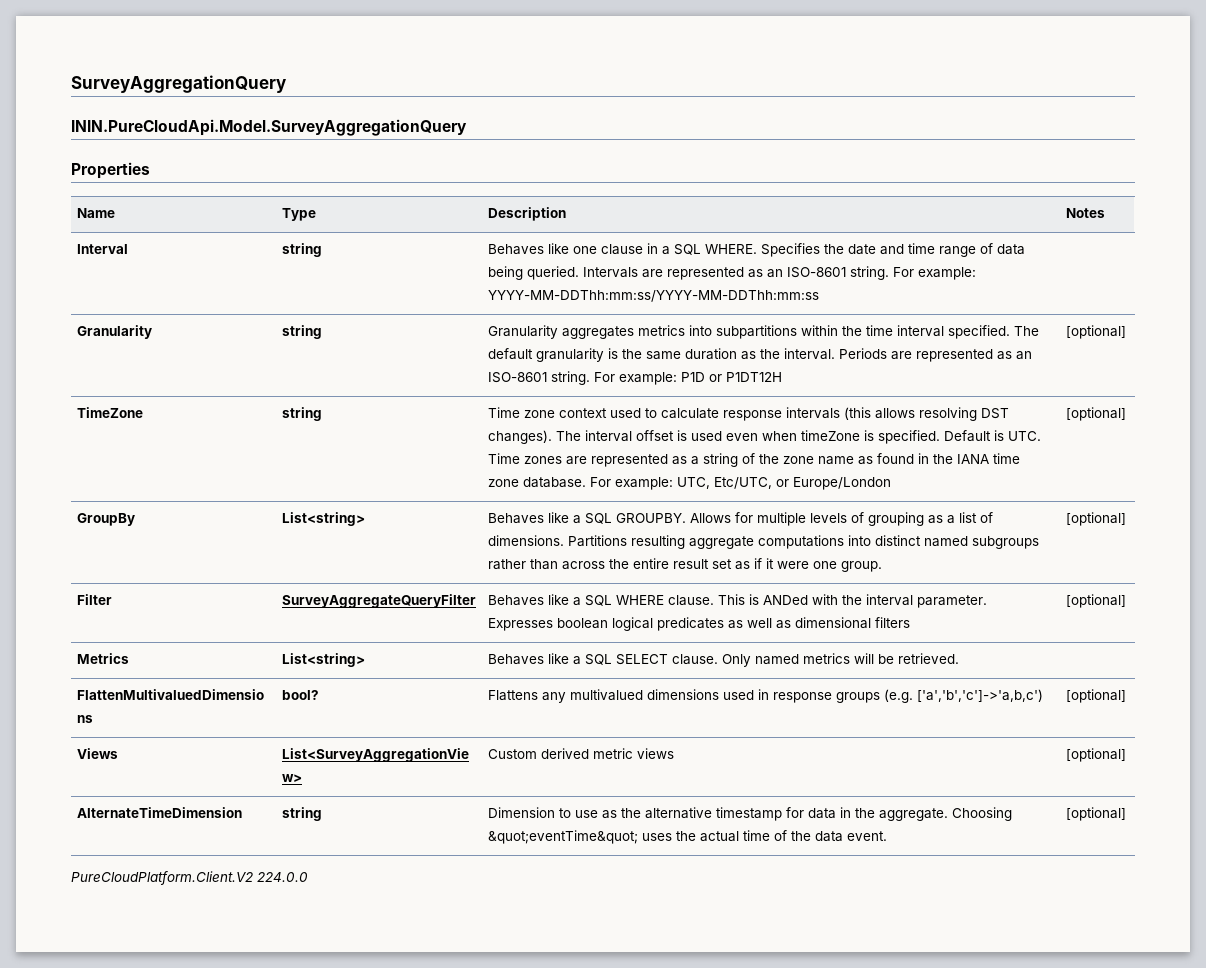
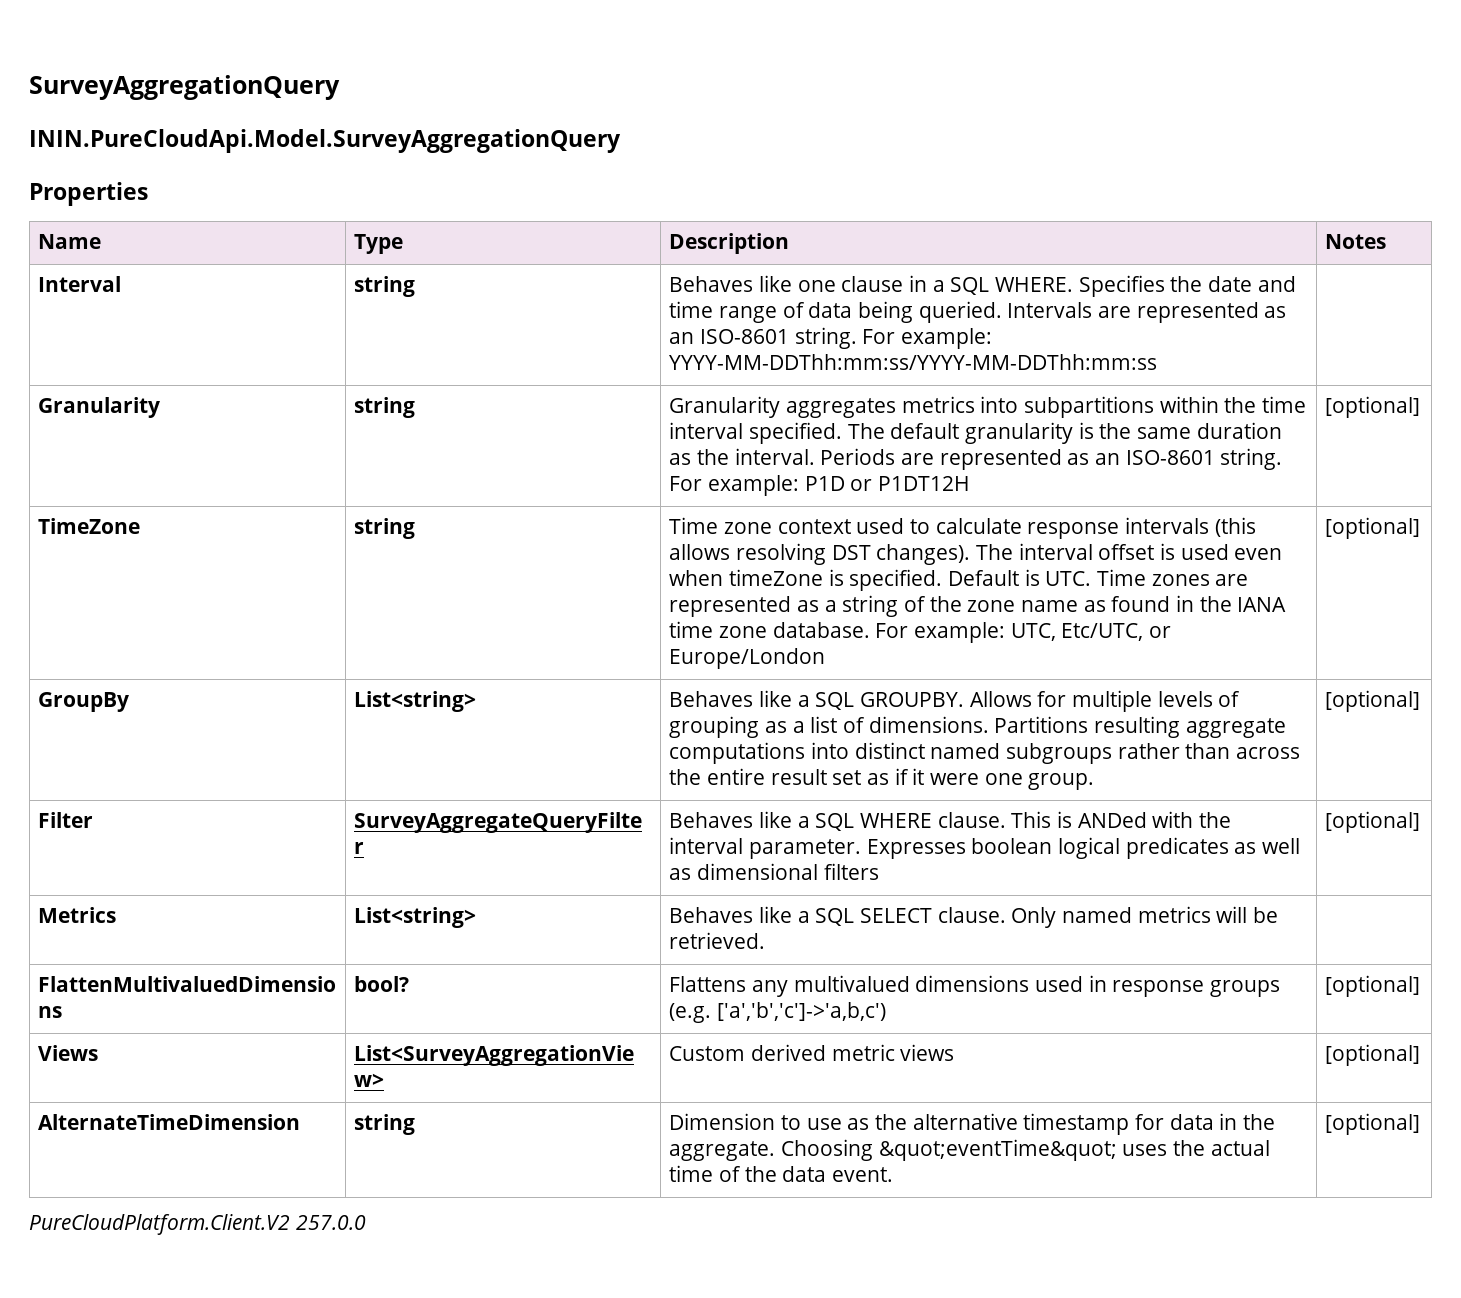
- PureCloudPlatform.Client.V2 224.0.0
+ PureCloudPlatform.Client.V2 257.0.0

